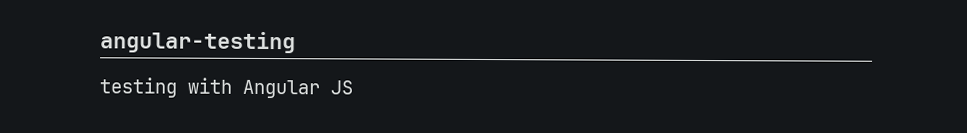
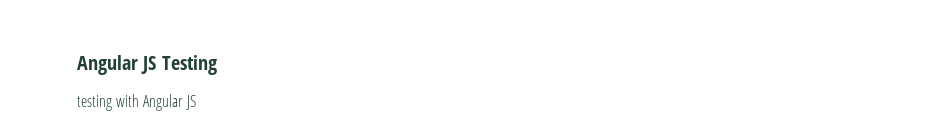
- angular-testing
+ Angular JS Testing

